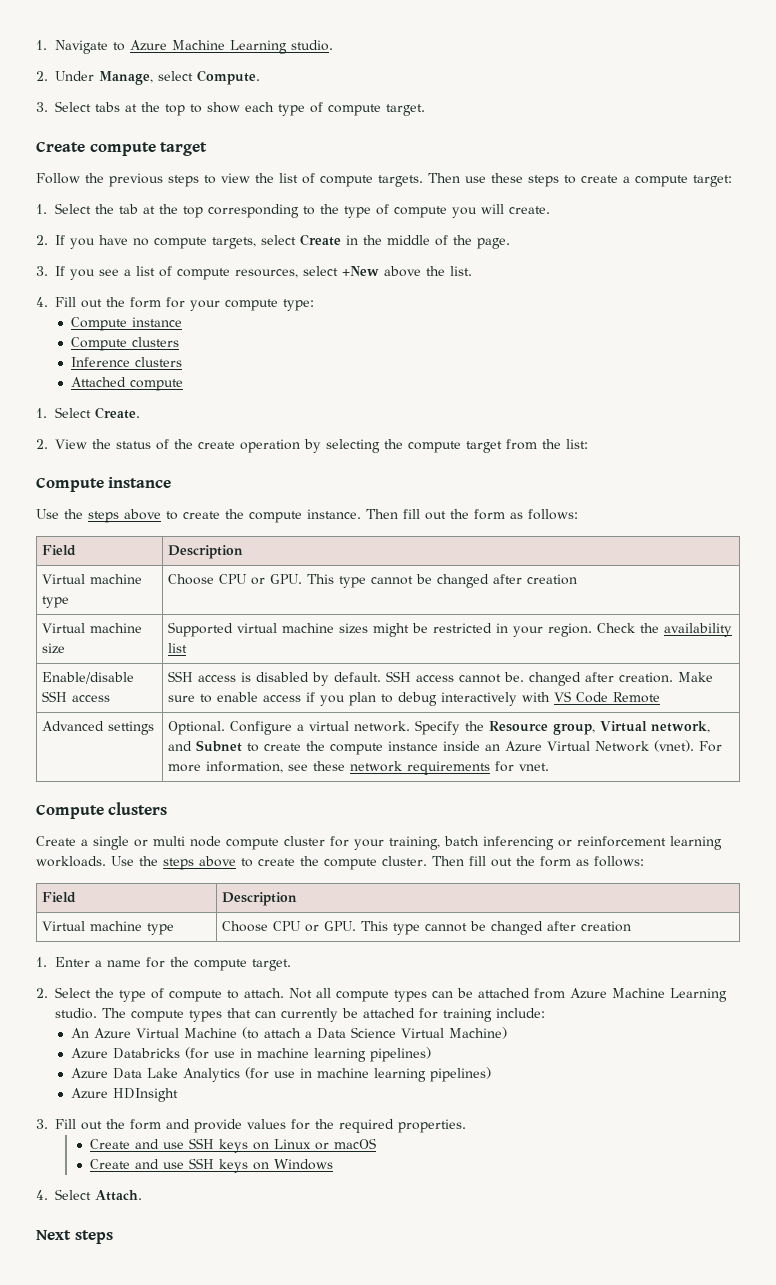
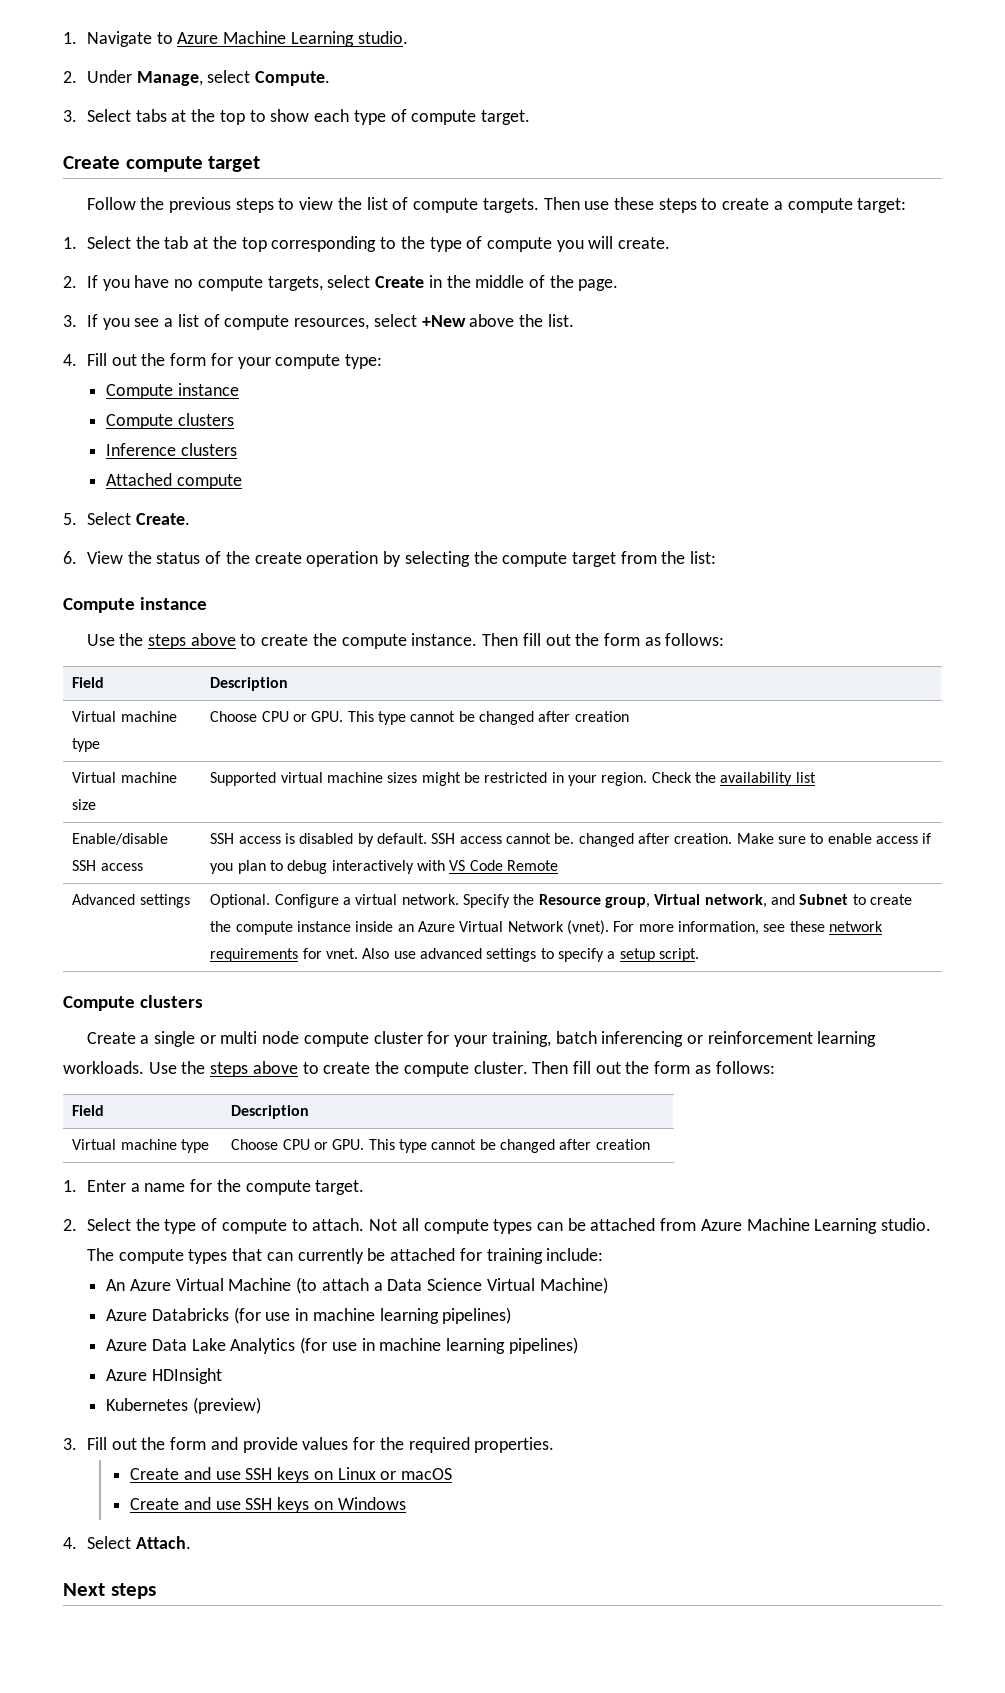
- 1. Select Create.
+ 5. Select Create.
- 2. View the status of the create operation by selecting the compute target from the list:
+ 6. View the status of the create operation by selecting the compute target from the list:
+ Also use advanced settings to specify a setup script.
+ Kubernetes (preview)

